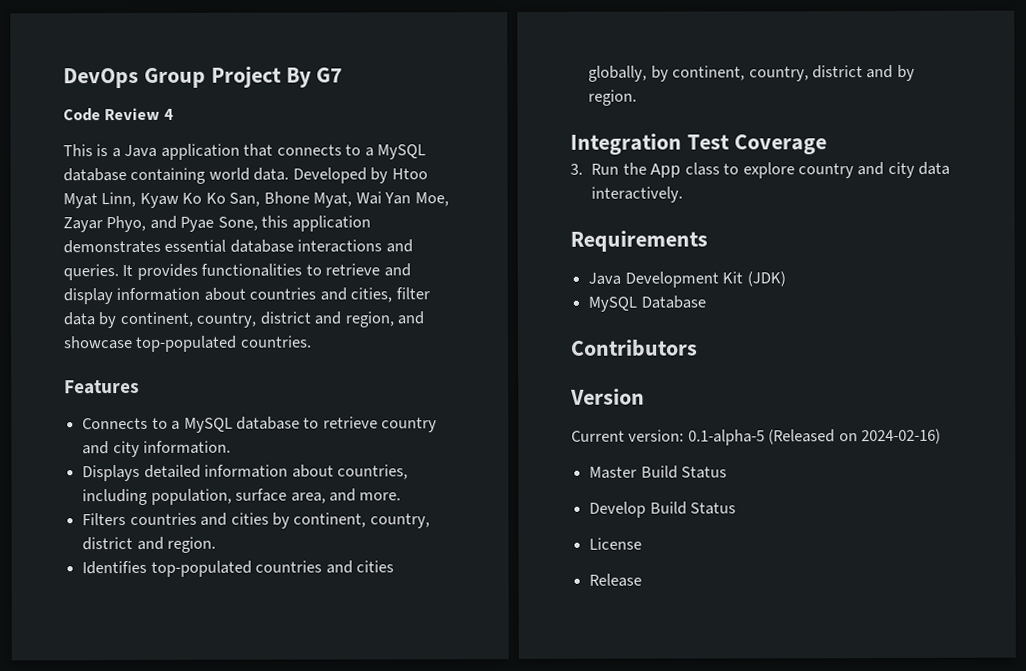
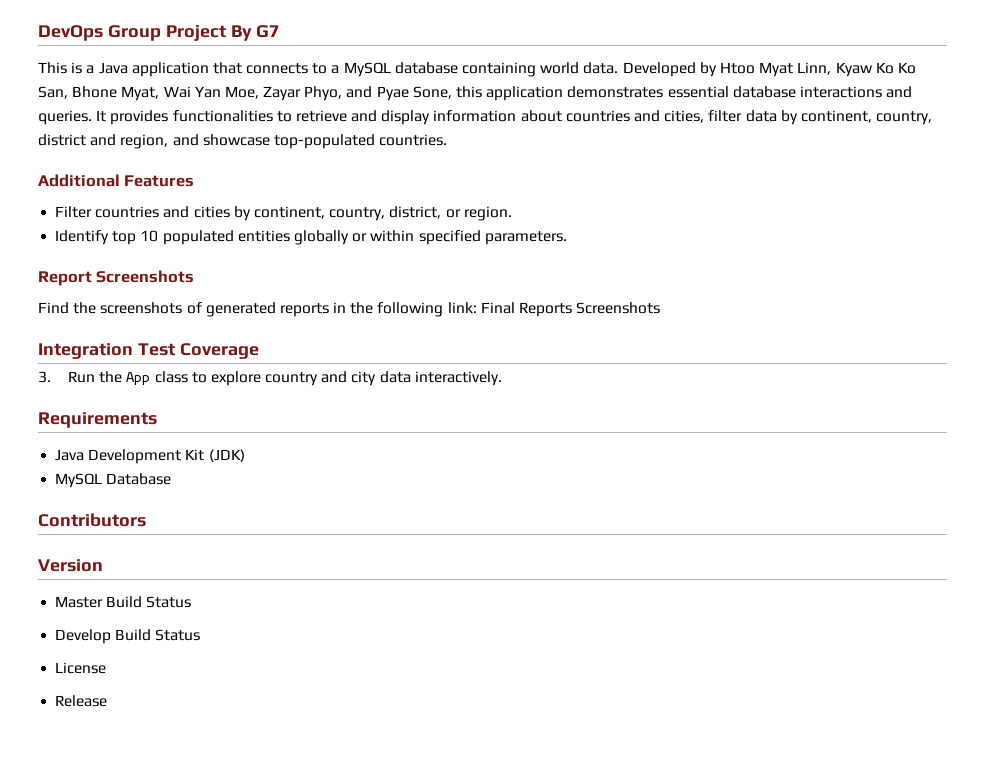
- Code Review 4
- Features
+ Additional Features
- Connects to a MySQL database to retrieve country and city information.
- Displays detailed information about countries, including population, surface area, and more.
- Filters countries and cities by continent, country, district and region.
- Identifies top-populated countries and cities globally, by continent, country, district and by region.
+ Filter countries and cities by continent, country, district, or region.
+ Identify top 10 populated entities globally or within specified parameters.
+ Report Screenshots
+ Find the screenshots of generated reports in the following link: Final Reports Screenshots
- Current version: 0.1-alpha-5 (Released on 2024-02-16)

